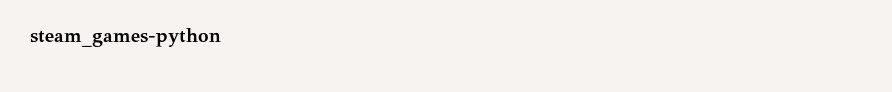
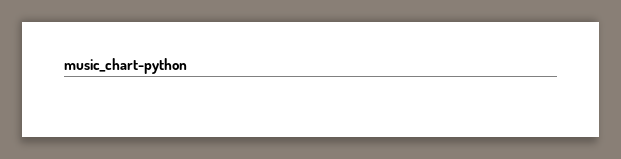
- steam_games-python
+ music_chart-python

